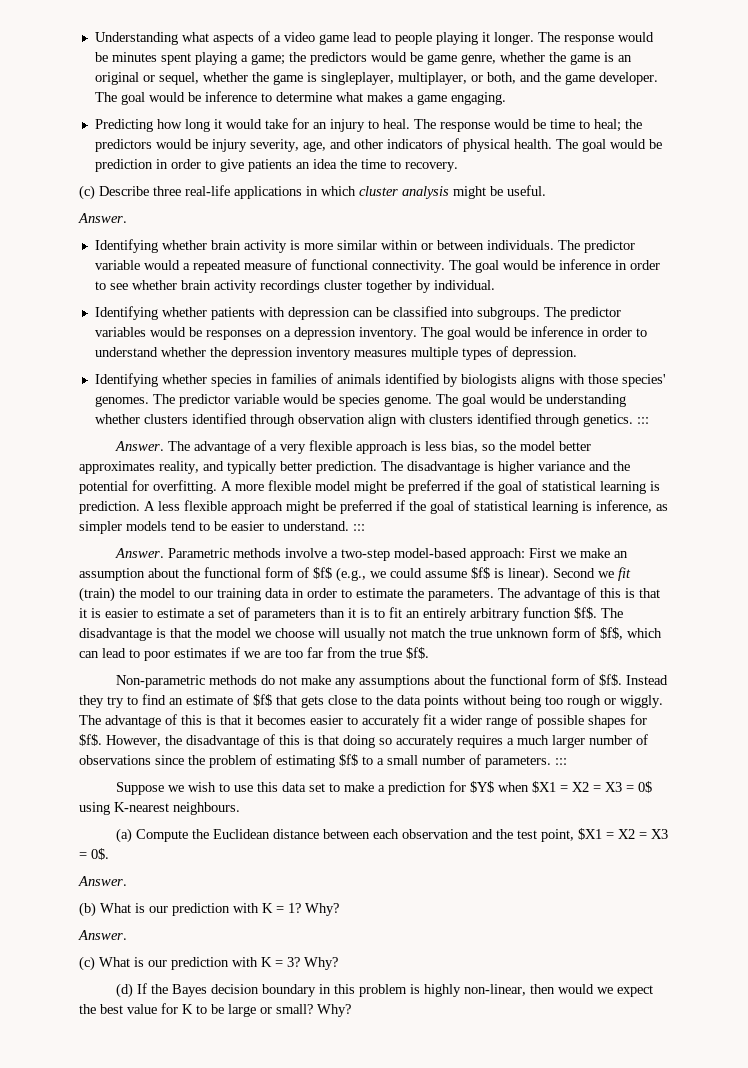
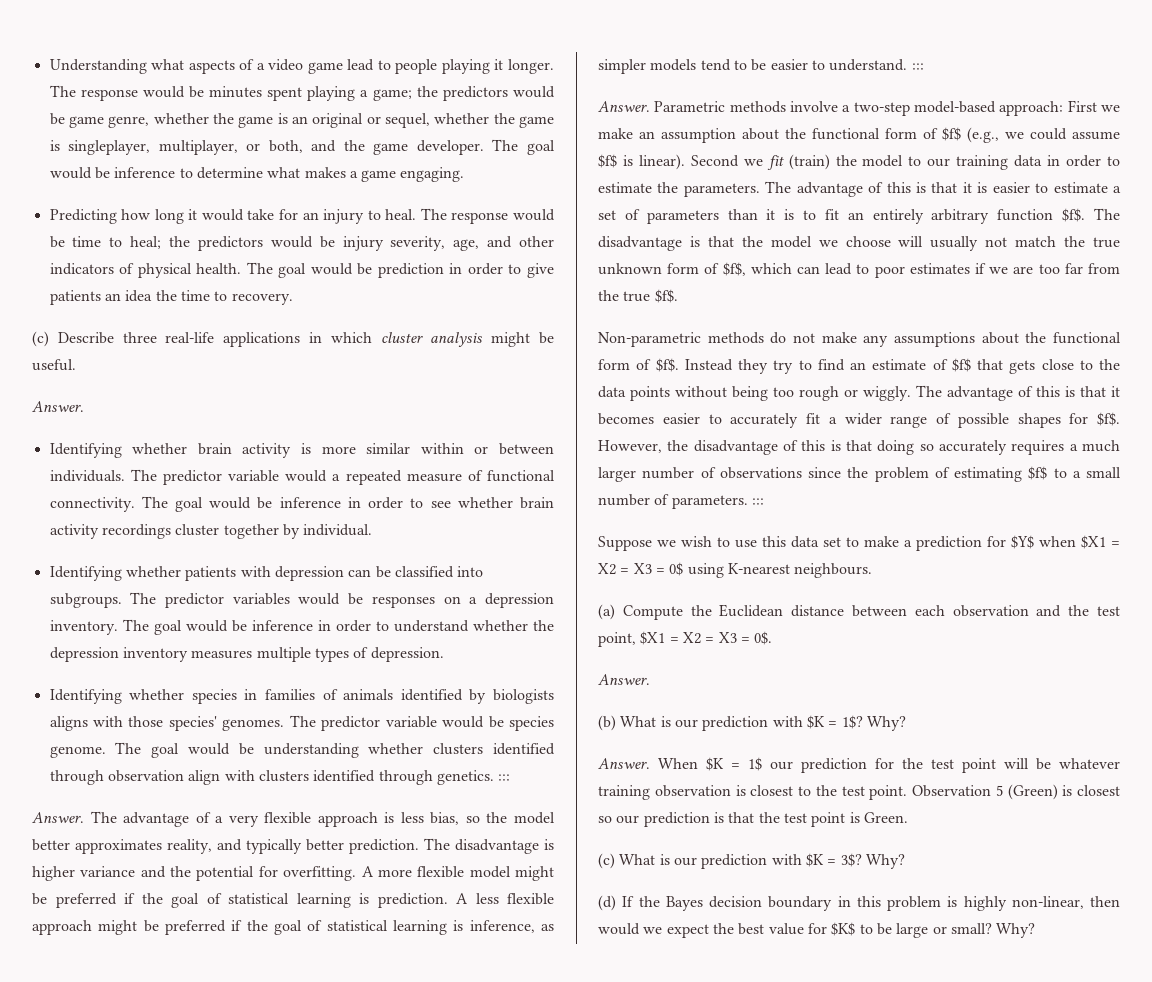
- (b) What is our prediction with K = 1?
+ (b) What is our prediction with $K = 1$?
+ When $K = 1$ our prediction for the test point will be whatever training observation is closest to the test point. Observation 5 (Green) is closest so our prediction is that the test point is Green.
- (c) What is our prediction with K = 3?
+ (c) What is our prediction with $K = 3$?
- (d) If the Bayes decision boundary in this problem is highly non-linear, then would we expect the best value for K to be large or small?
+ (d) If the Bayes decision boundary in this problem is highly non-linear, then would we expect the best value for $K$ to be large or small?

